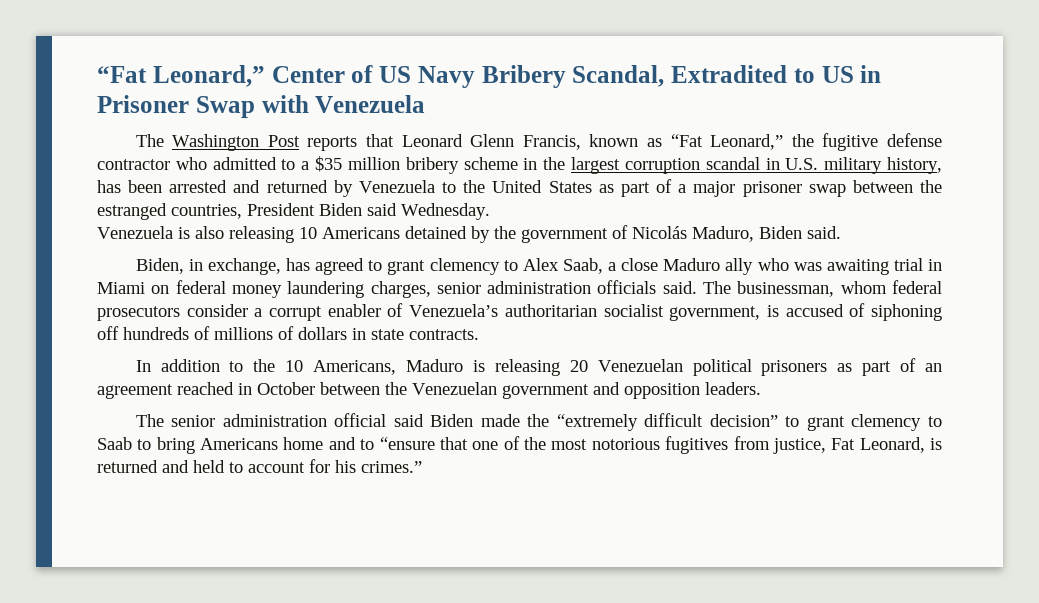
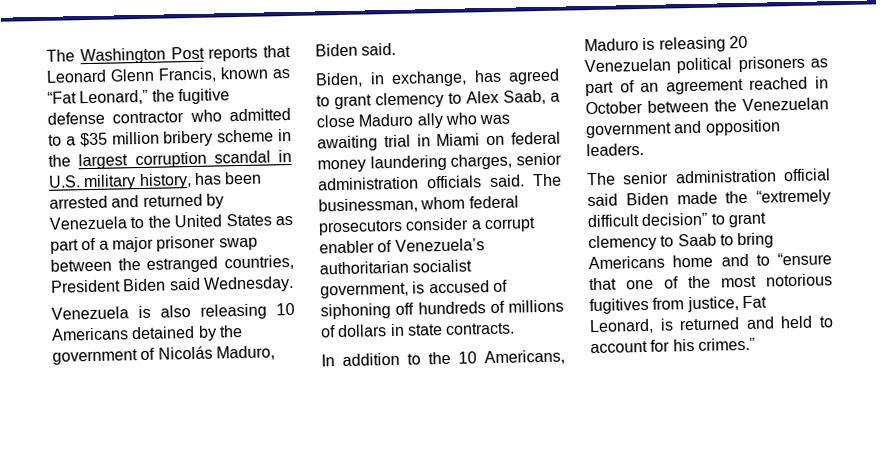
- “Fat Leonard,” Center of US Navy Bribery Scandal, Extradited to US in Prisoner Swap with Venezuela

